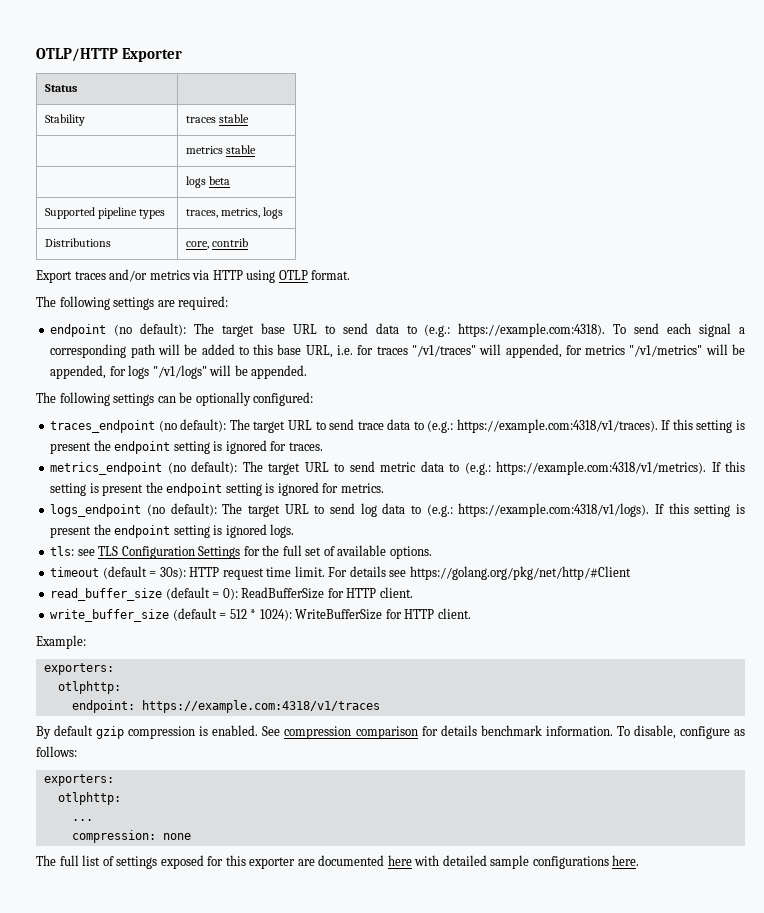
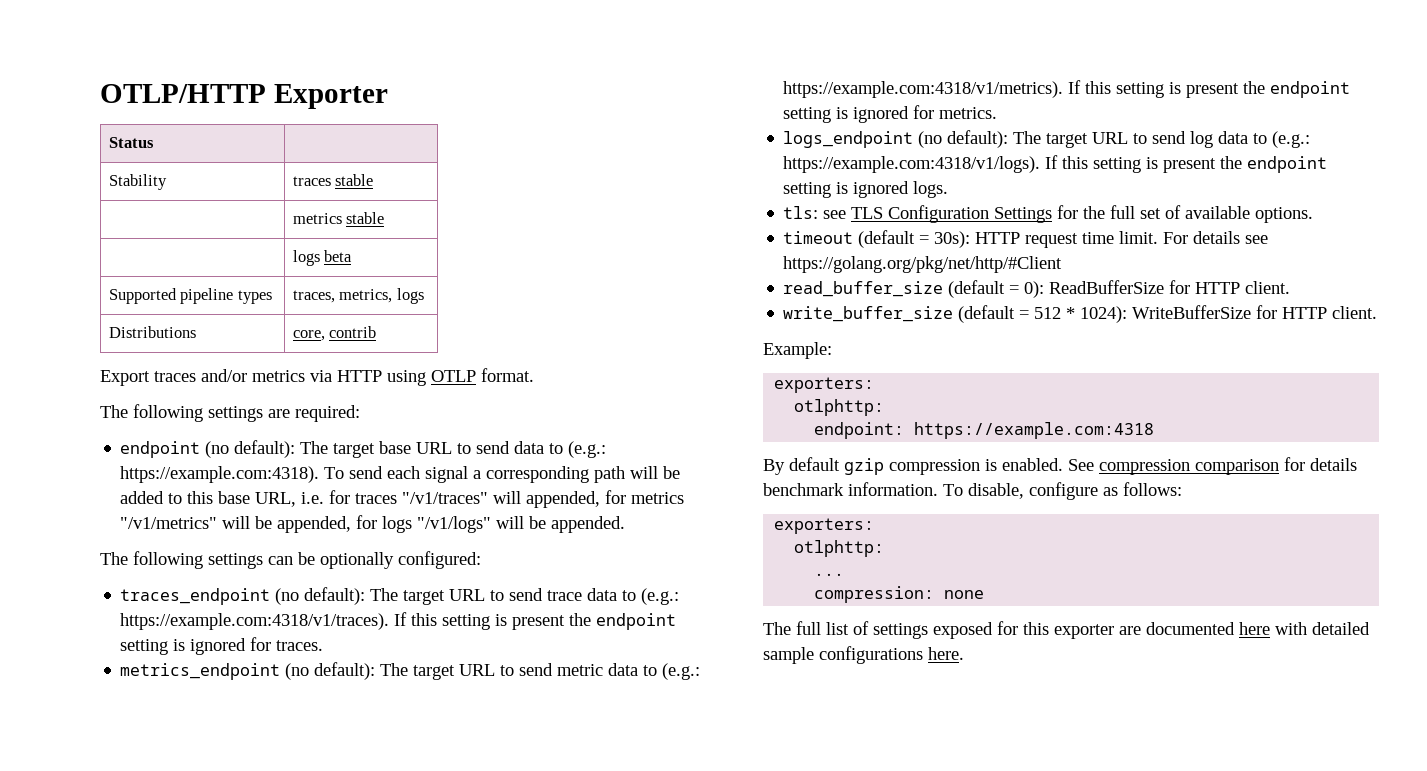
- endpoint: https://example.com:4318/v1/traces
+ endpoint: https://example.com:4318

